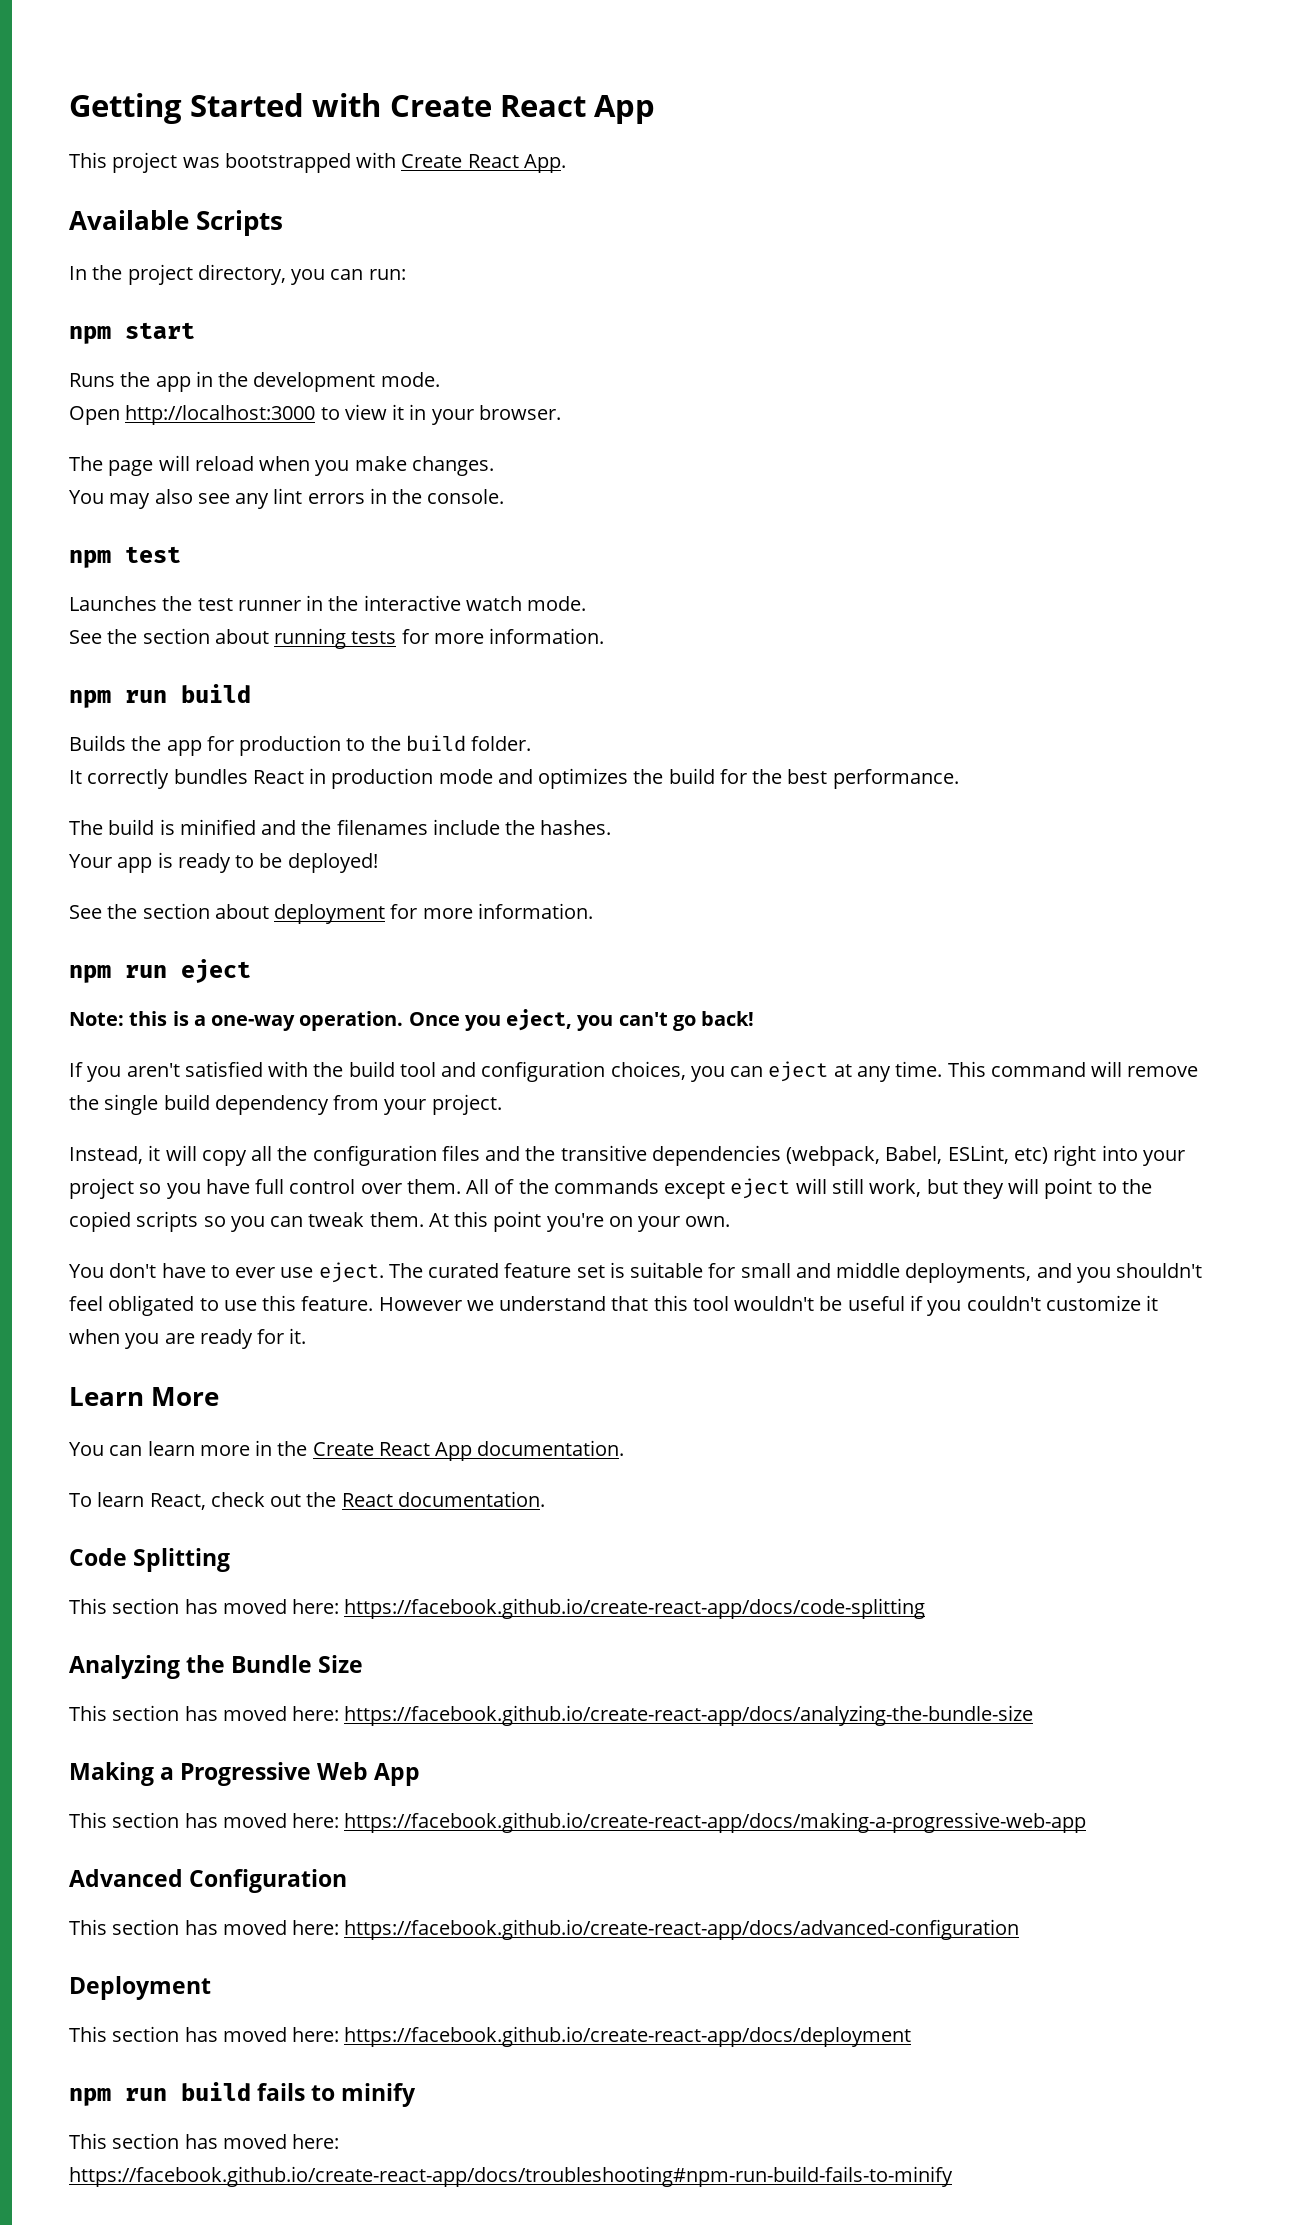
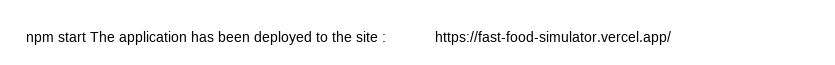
- Getting Started with Create React App
- This project was bootstrapped with Create React App.
- Available Scripts
- In the project directory, you can run:
- npm start
- Runs the app in the development mode.
- Open http://localhost:3000 to view it in your browser.
- The page will reload when you make changes.
- You may also see any lint errors in the console.
- npm test
- Launches the test runner in the interactive watch mode.
- See the section about running tests for more information.
- npm run build
- Builds the app for production to the build folder.
- It correctly bundles React in production mode and optimizes the build for the best performance.
- The build is minified and the filenames include the hashes.
- Your app is ready to be deployed!
- See the section about deployment for more information.
- npm run eject
- Note: this is a one-way operation. Once you eject, you can't go back!
- If you aren't satisfied with the build tool and configuration choices, you can eject at any time. This command will remove the single build dependency from your project.
- Instead, it will copy all the configuration files and the transitive dependencies (webpack, Babel, ESLint, etc) right into your project so you have full control over them. All of the commands except eject will still work, but they will point to the copied scripts so you can tweak them. At this point you're on your own.
- You don't have to ever use eject. The curated feature set is suitable for small and middle deployments, and you shouldn't feel obligated to use this feature. However we understand that this tool wouldn't be useful if you couldn't customize it when you are ready for it.
- Learn More
- You can learn more in the Create React App documentation.
- To learn React, check out the React documentation.
- Code Splitting
- This section has moved here: https://facebook.github.io/create-react-app/docs/code-splitting
- Analyzing the Bundle Size
- This section has moved here: https://facebook.github.io/create-react-app/docs/analyzing-the-bundle-size
- Making a Progressive Web App
- This section has moved here: https://facebook.github.io/create-react-app/docs/making-a-progressive-web-app
- Advanced Configuration
- This section has moved here: https://facebook.github.io/create-react-app/docs/advanced-configuration
- Deployment
- This section has moved here: https://facebook.github.io/create-react-app/docs/deployment
- npm run build fails to minify
- This section has moved here: https://facebook.github.io/create-react-app/docs/troubleshooting#npm-run-build-fails-to-minify
+ npm start The application has been deployed to the site : https://fast-food-simulator.vercel.app/

